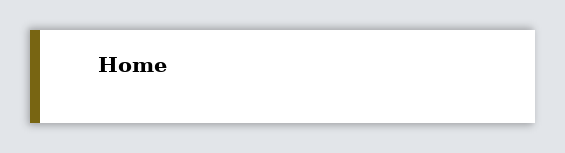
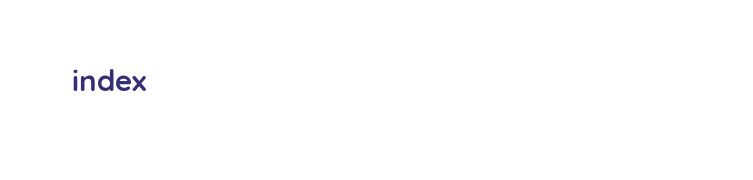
- Home
+ index

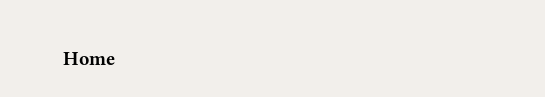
- index
+ Home

